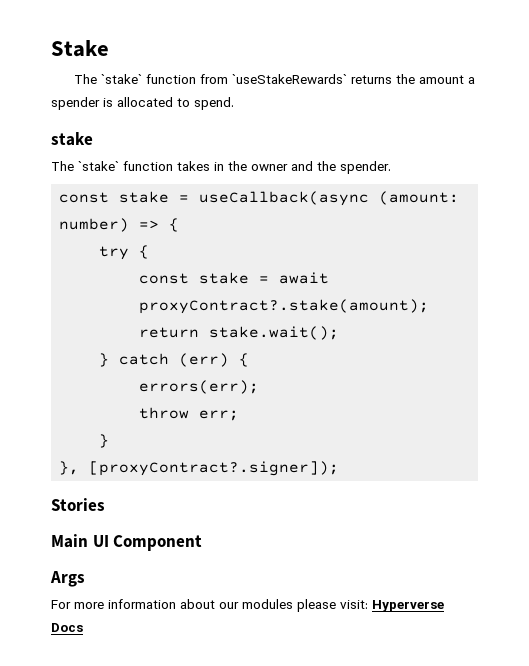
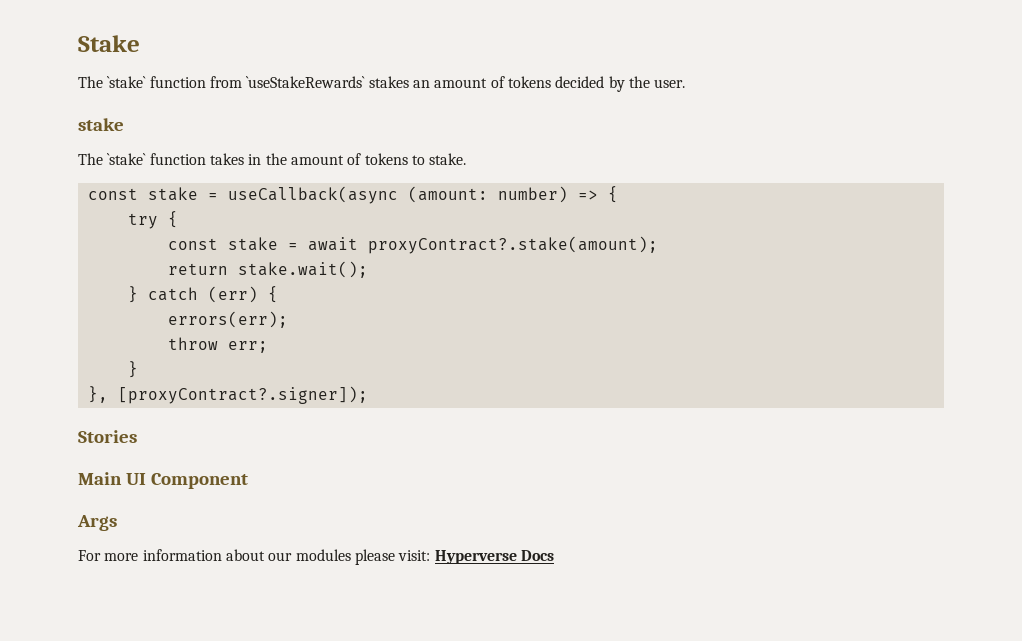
- The `stake` function from `useStakeRewards` returns the amount a spender is allocated to spend.
+ The `stake` function from `useStakeRewards` stakes an amount of tokens decided by the user.
- The `stake` function takes in the owner and the spender.
+ The `stake` function takes in the amount of tokens to stake.

